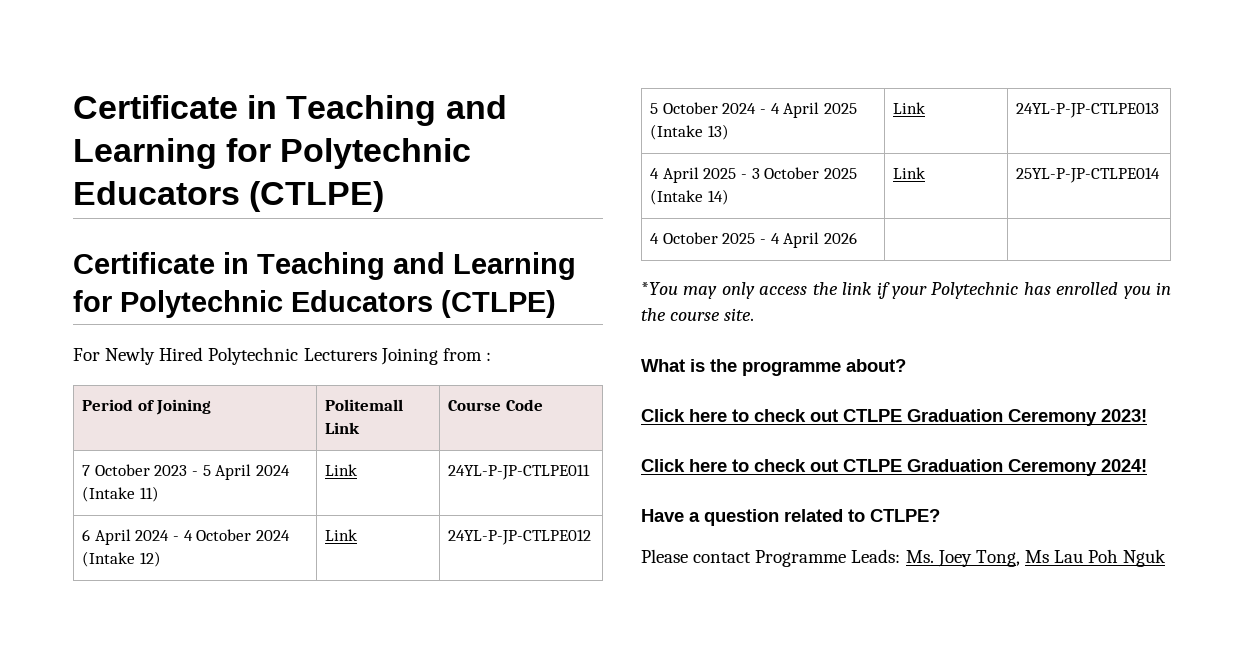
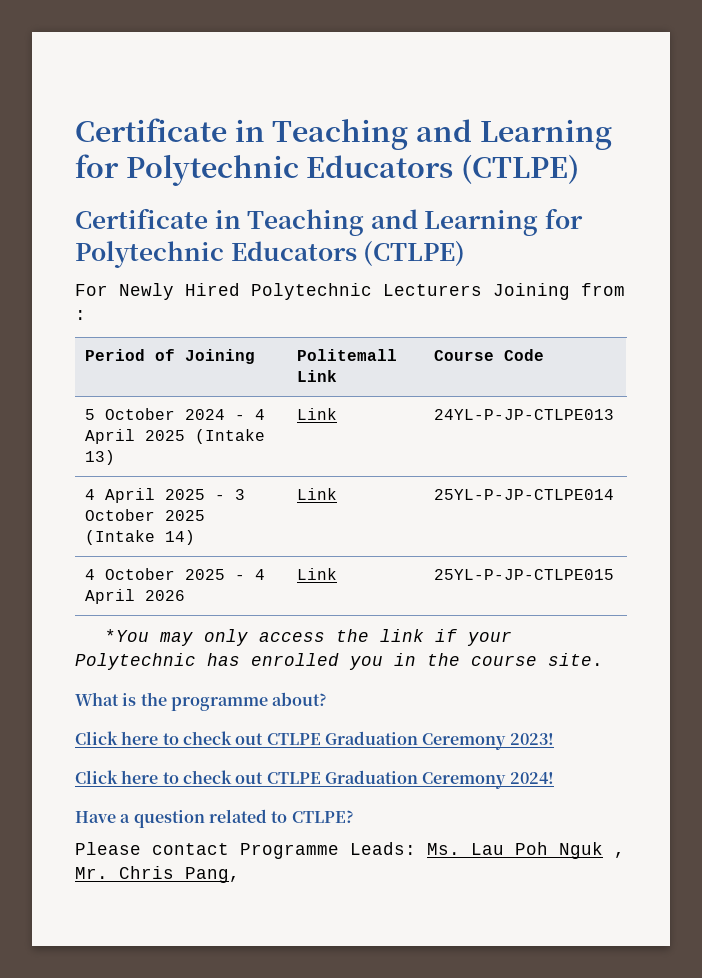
- 7 October 2023 - 5 April 2024 (Intake 11) | Link | 24YL-P-JP-CTLPE011
- 6 April 2024 - 4 October 2024 (Intake 12) | Link | 24YL-P-JP-CTLPE012
- 4 October 2025 - 4 April 2026 | |
+ 4 October 2025 - 4 April 2026 | Link | 25YL-P-JP-CTLPE015
- Please contact Programme Leads: Ms. Joey Tong, Ms Lau Poh Nguk
+ Please contact Programme Leads: Ms. Lau Poh Nguk , Mr. Chris Pang,

